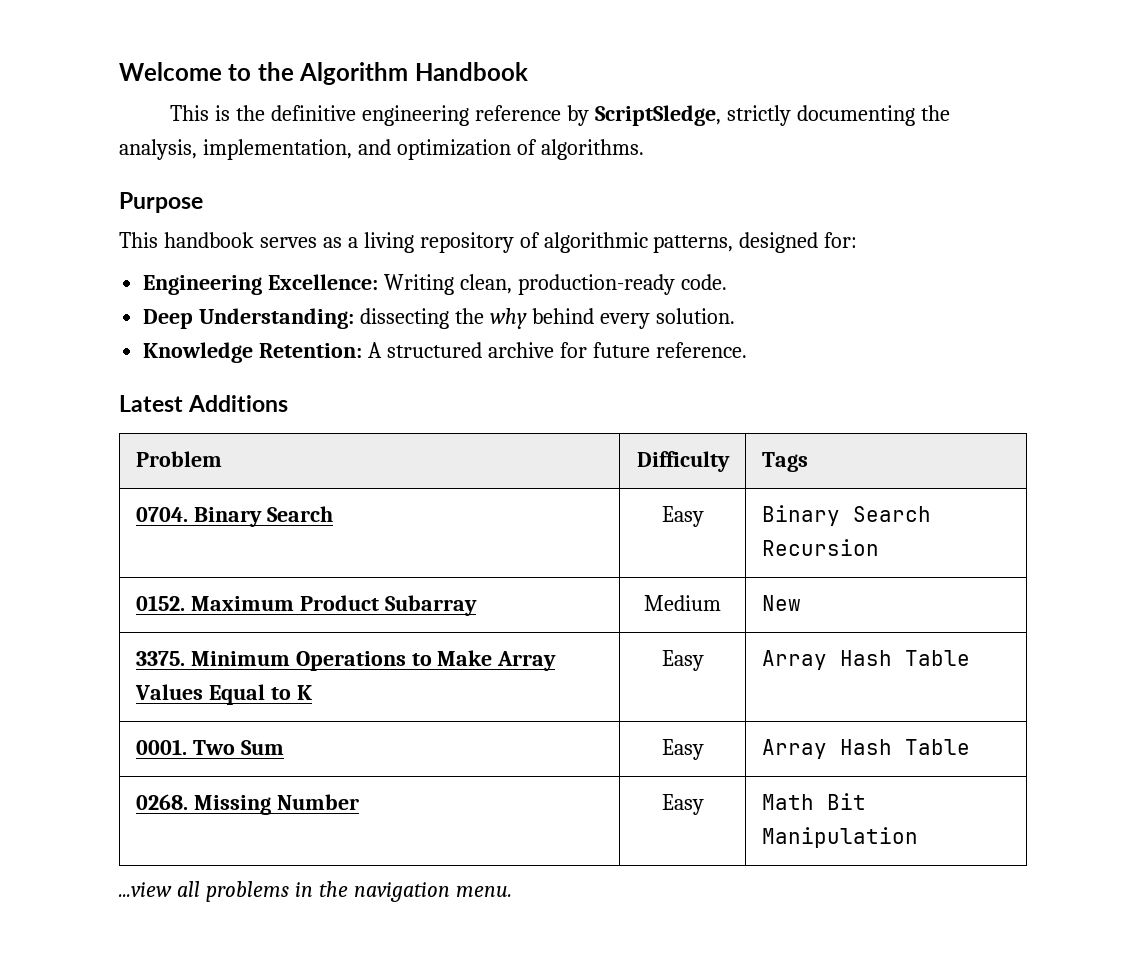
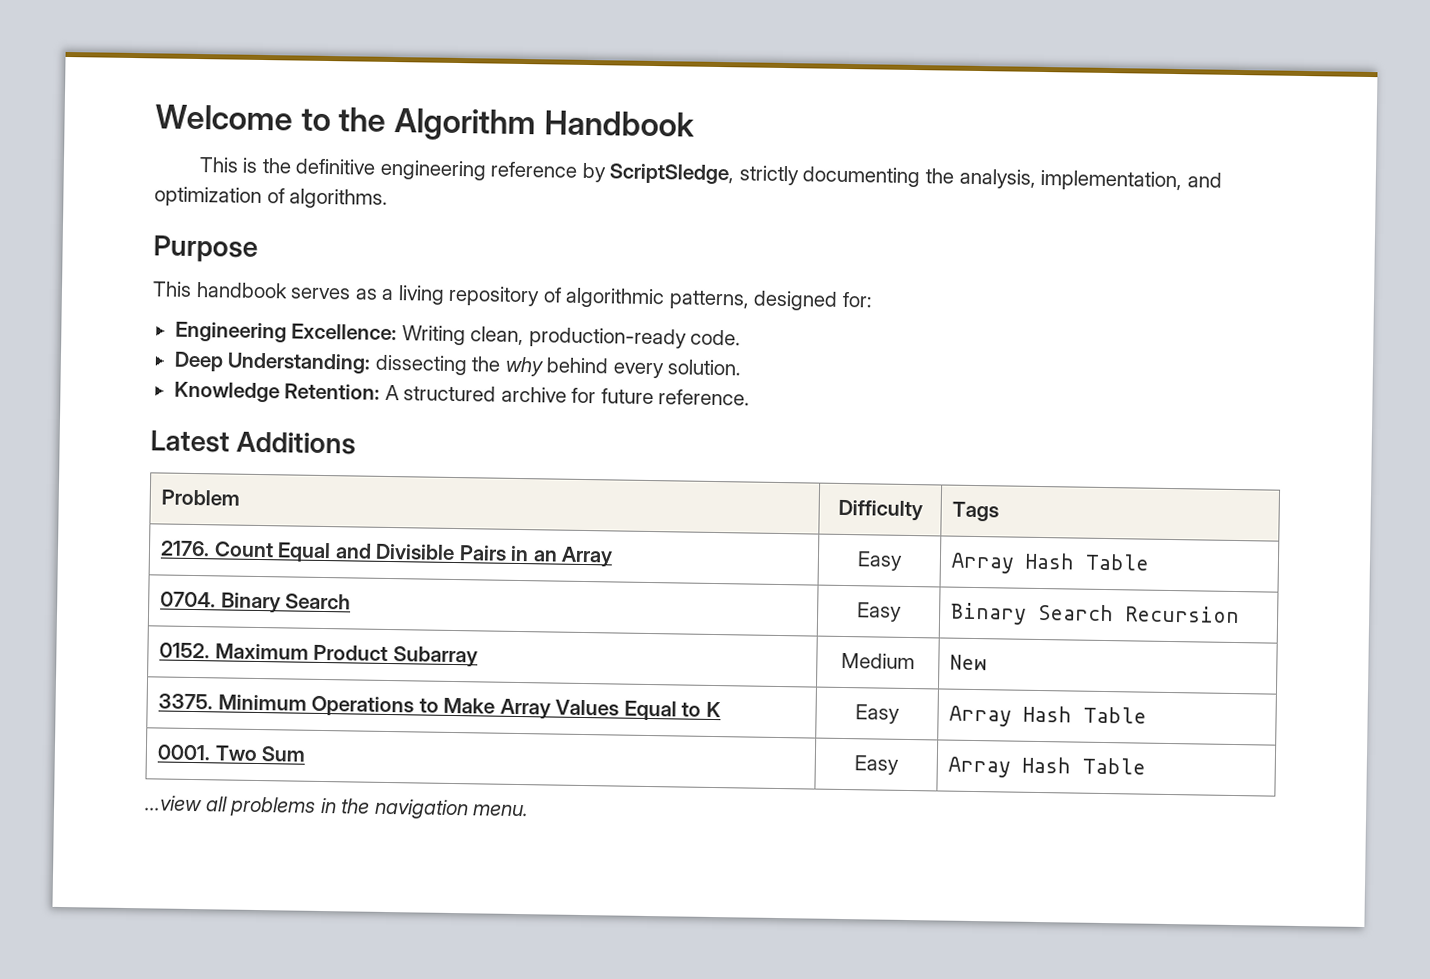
+ 2176. Count Equal and Divisible Pairs in an Array | Easy | Array Hash Table
- 0268. Missing Number | Easy | Math Bit Manipulation

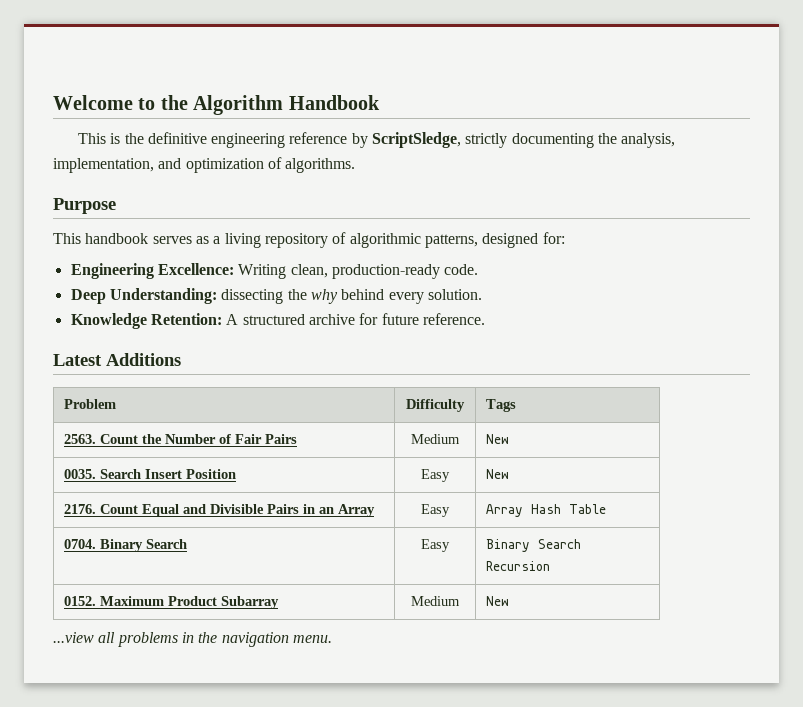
+ 2563. Count the Number of Fair Pairs | Medium | New
+ 0035. Search Insert Position | Easy | New
- 3375. Minimum Operations to Make Array Values Equal to K | Easy | Array Hash Table
- 0001. Two Sum | Easy | Array Hash Table

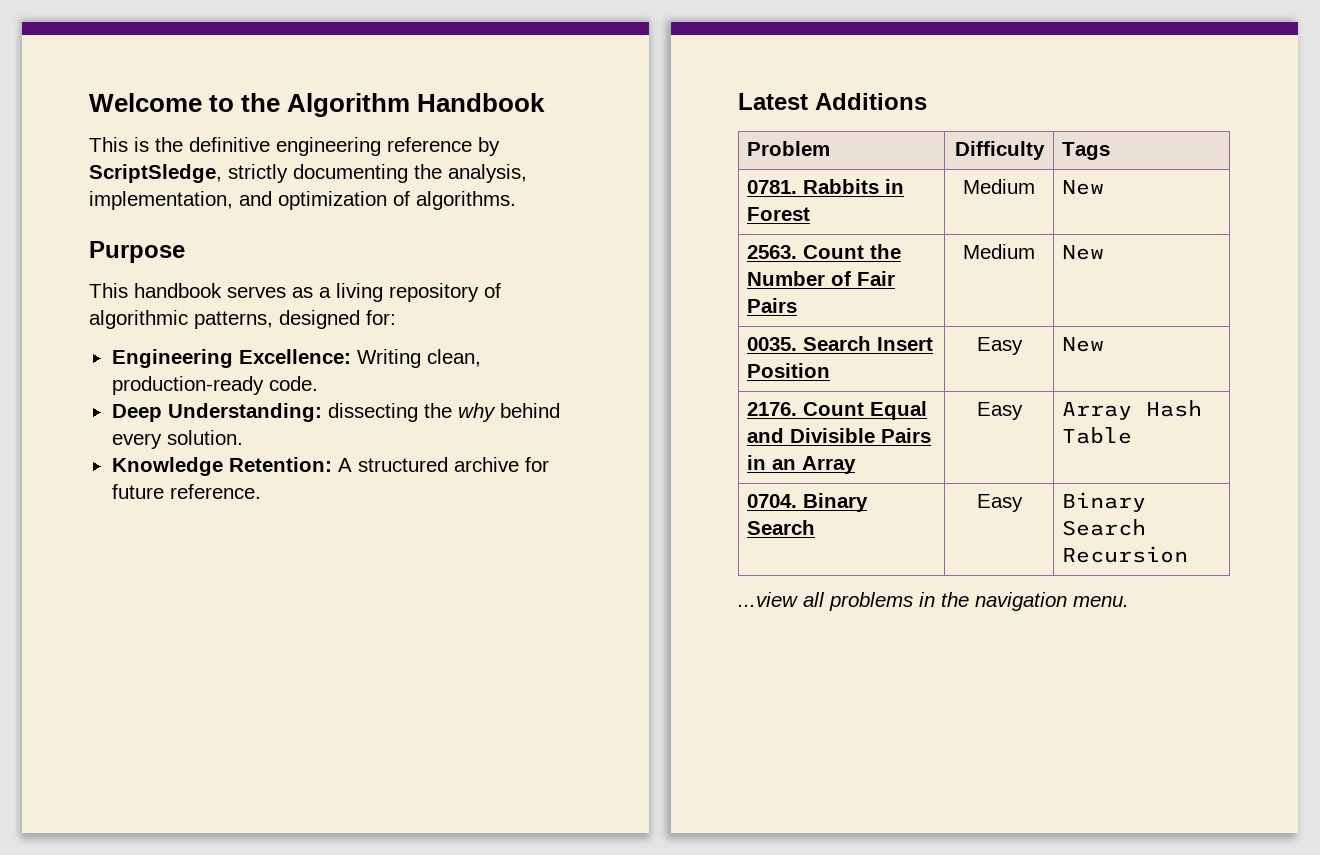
+ 0781. Rabbits in Forest | Medium | New
- 0152. Maximum Product Subarray | Medium | New

